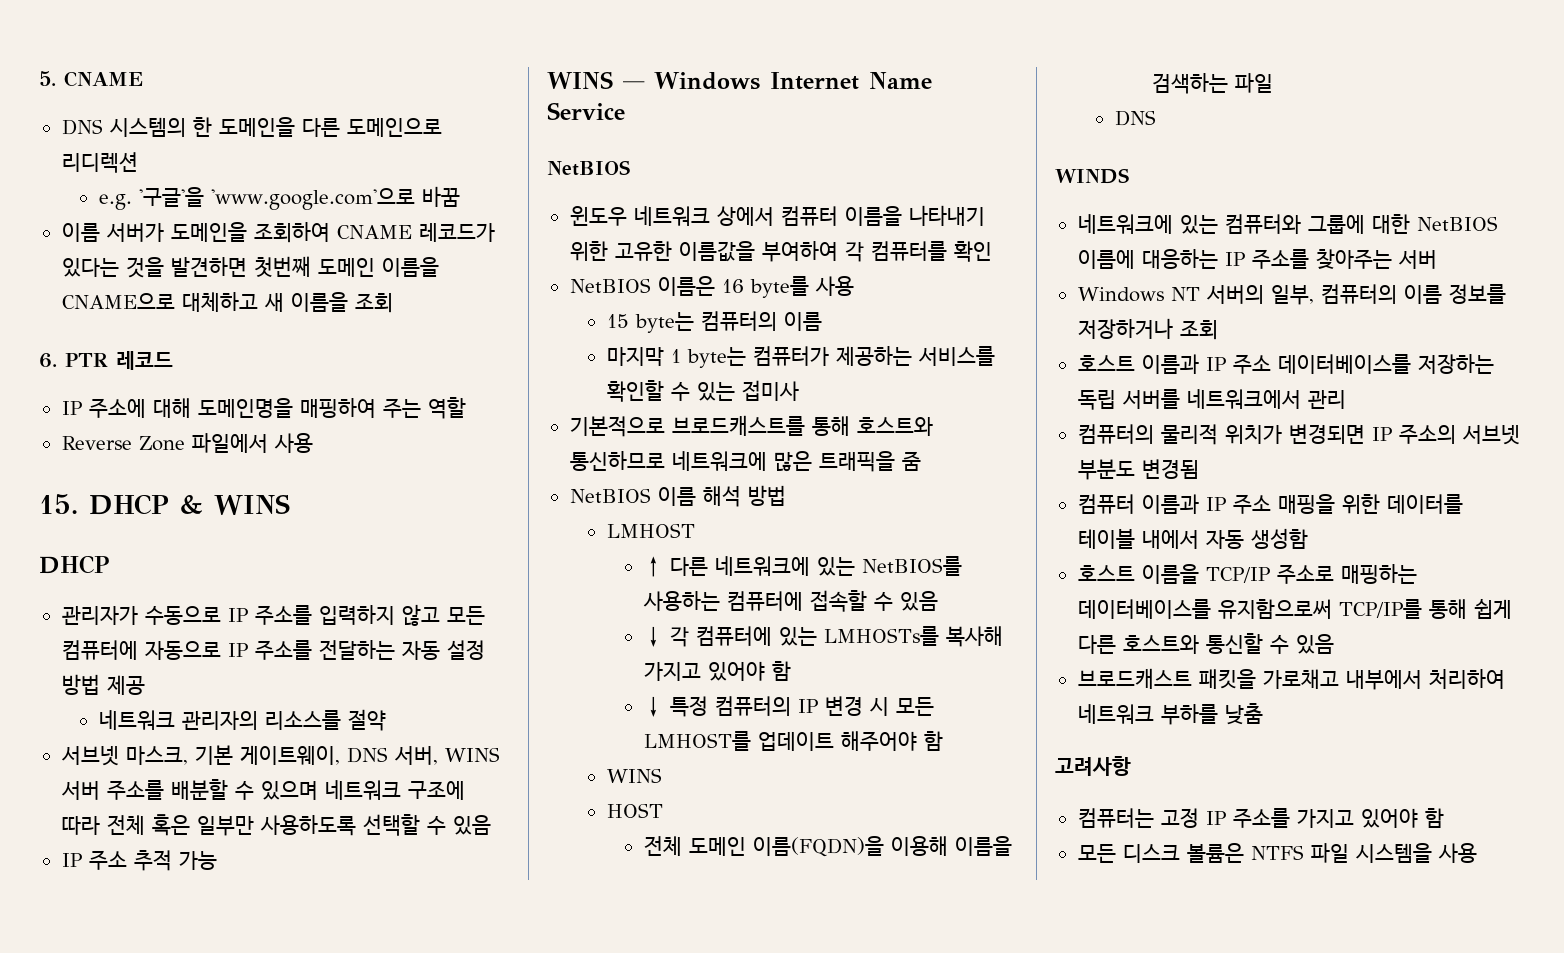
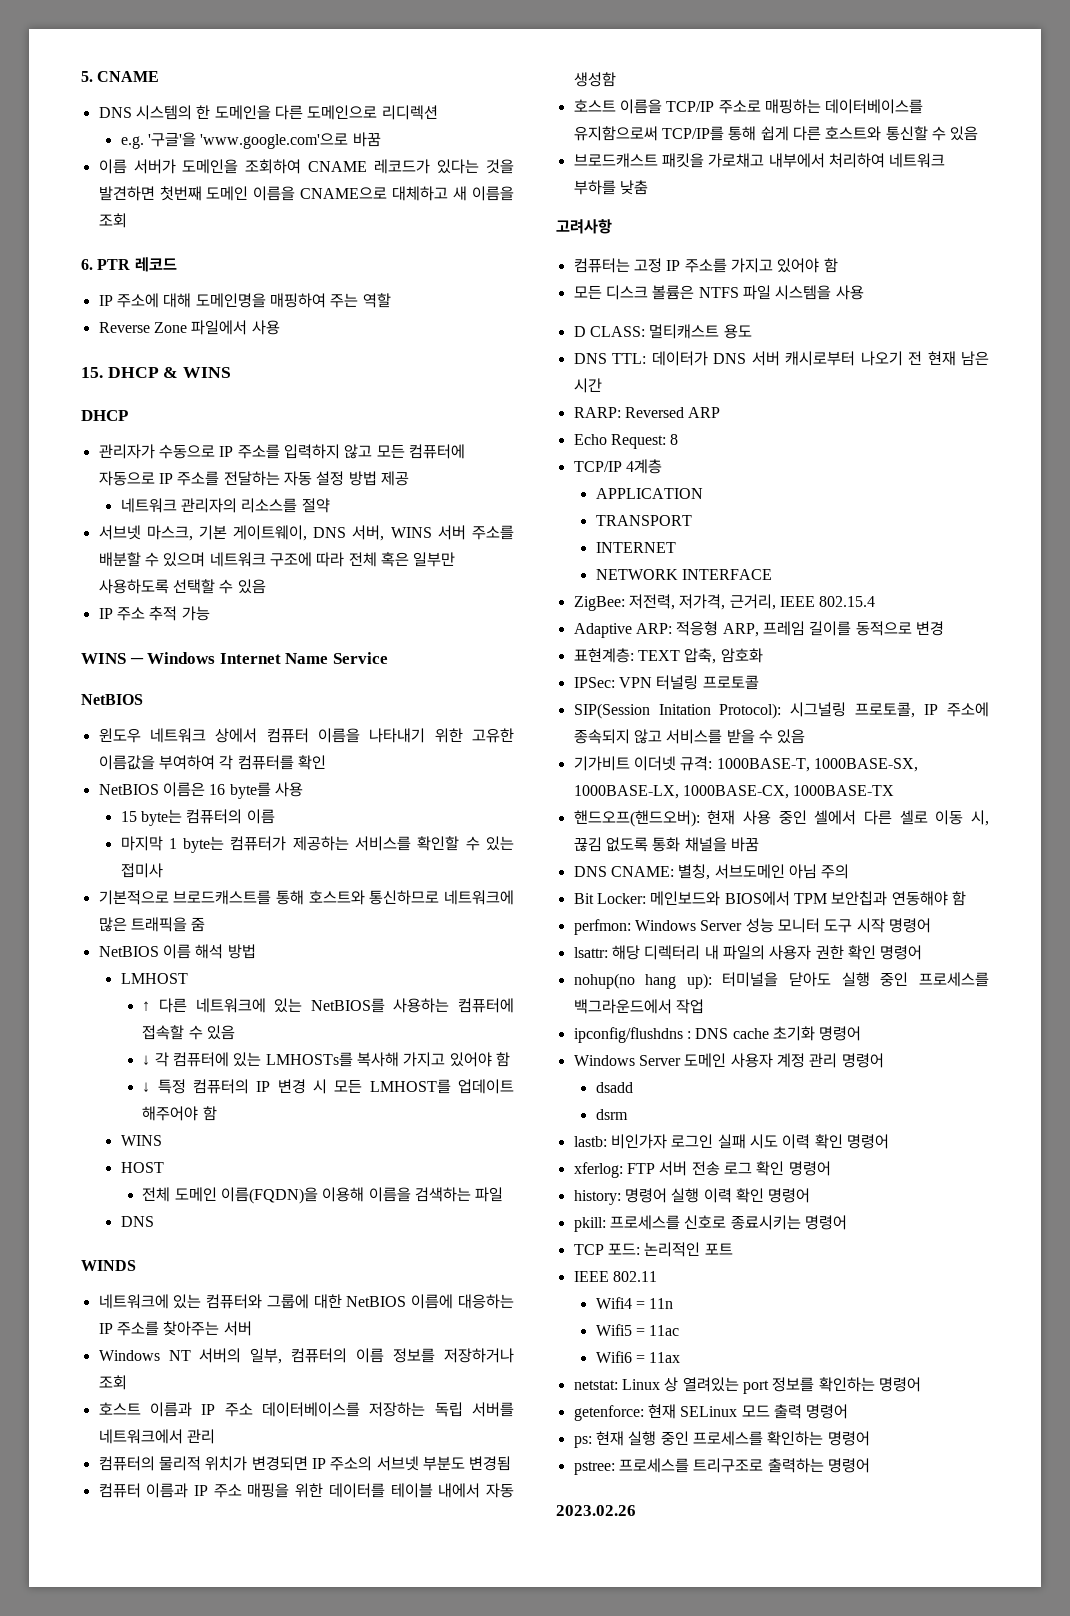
+ D CLASS: 멀티캐스트 용도
+ DNS TTL: 데이터가 DNS 서버 캐시로부터 나오기 전 현재 남은 시간
+ RARP: Reversed ARP
+ Echo Request: 8
+ TCP/IP 4계층
+ APPLICATION
+ TRANSPORT
+ INTERNET
+ NETWORK INTERFACE
+ ZigBee: 저전력, 저가격, 근거리, IEEE 802.15.4
+ Adaptive ARP: 적응형 ARP, 프레임 길이를 동적으로 변경
+ 표현계층: TEXT 압축, 암호화
+ IPSec: VPN 터널링 프로토콜
+ SIP(Session Initation Protocol): 시그널링 프로토콜, IP 주소에 종속되지 않고 서비스를 받을 수 있음
+ 기가비트 이더넷 규격: 1000BASE-T, 1000BASE-SX, 1000BASE-LX, 1000BASE-CX, 1000BASE-TX
+ 핸드오프(핸드오버): 현재 사용 중인 셀에서 다른 셀로 이동 시, 끊김 없도록 통화 채널을 바꿈
+ DNS CNAME: 별칭, 서브도메인 아님 주의
+ Bit Locker: 메인보드와 BIOS에서 TPM 보안칩과 연동해야 함
+ perfmon: Windows Server 성능 모니터 도구 시작 명령어
+ lsattr: 해당 디렉터리 내 파일의 사용자 권한 확인 명령어
+ nohup(no hang up): 터미널을 닫아도 실행 중인 프로세스를 백그라운드에서 작업
+ ipconfig/flushdns : DNS cache 초기화 명령어
+ Windows Server 도메인 사용자 계정 관리 명령어
+ dsadd
+ dsrm
+ lastb: 비인가자 로그인 실패 시도 이력 확인 명령어
+ xferlog: FTP 서버 전송 로그 확인 명령어
+ history: 명령어 실행 이력 확인 명령어
+ pkill: 프로세스를 신호로 종료시키는 명령어
+ TCP 포드: 논리적인 포트
+ IEEE 802.11
+ Wifi4 = 11n
+ Wifi5 = 11ac
+ Wifi6 = 11ax
+ netstat: Linux 상 열려있는 port 정보를 확인하는 명령어
+ getenforce: 현재 SELinux 모드 출력 명령어
+ ps: 현재 실행 중인 프로세스를 확인하는 명령어
+ pstree: 프로세스를 트리구조로 출력하는 명령어
+ 2023.02.26

